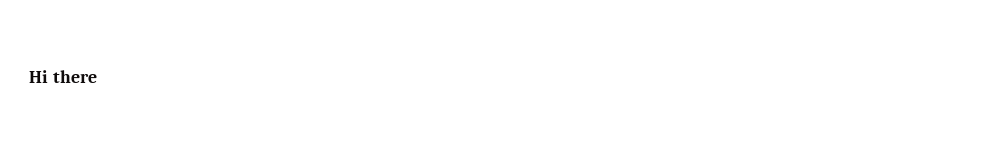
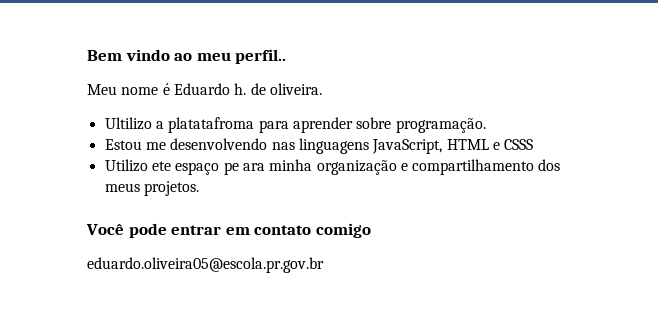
- Hi there
+ Bem vindo ao meu perfil..
+ Meu nome é Eduardo h. de oliveira.
+ Ultilizo a platatafroma para aprender sobre programação.
+ Estou me desenvolvendo nas linguagens JavaScript, HTML e CSSS
+ Utilizo ete espaço pe ara minha organização e compartilhamento dos meus projetos.
+ Você pode entrar em contato comigo
+ eduardo.oliveira05@escola.pr.gov.br

